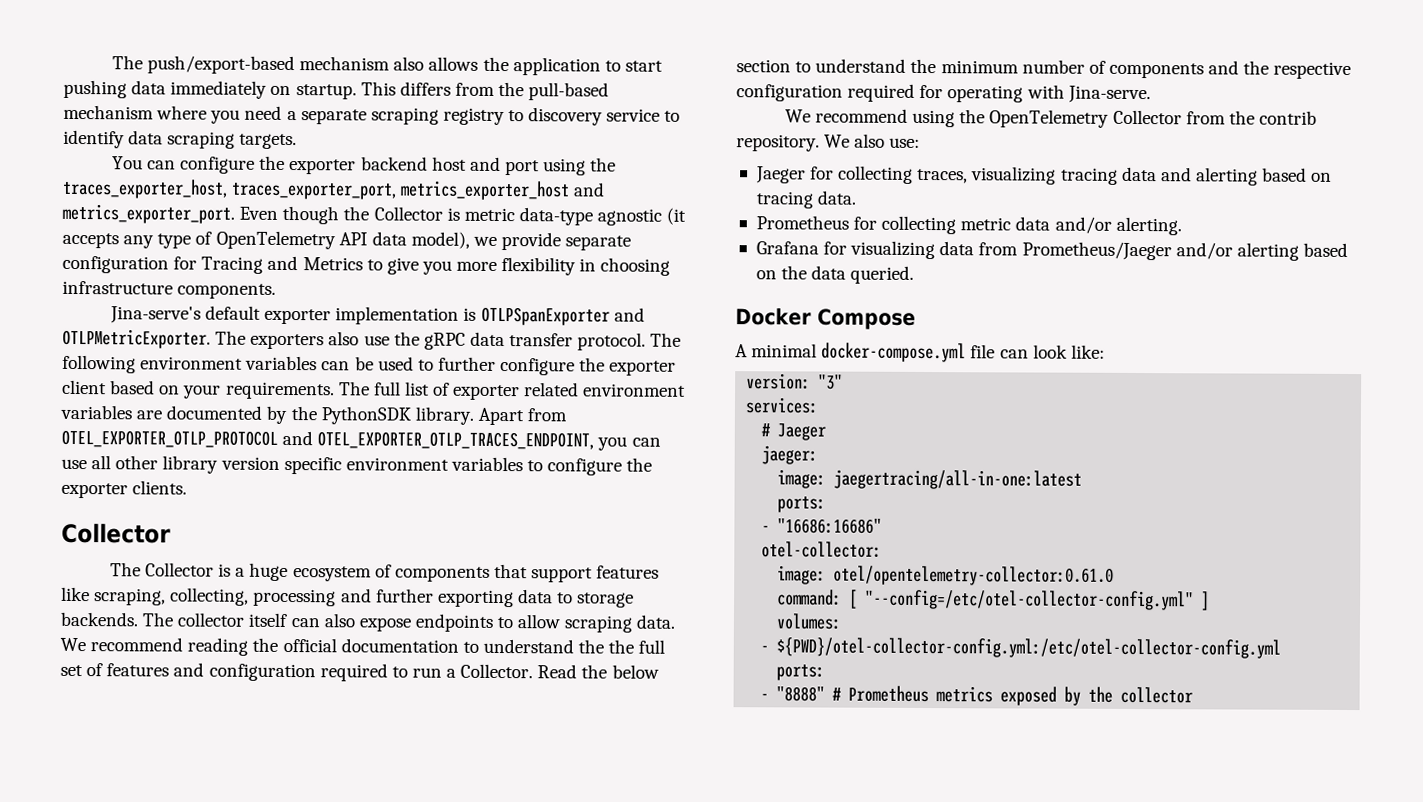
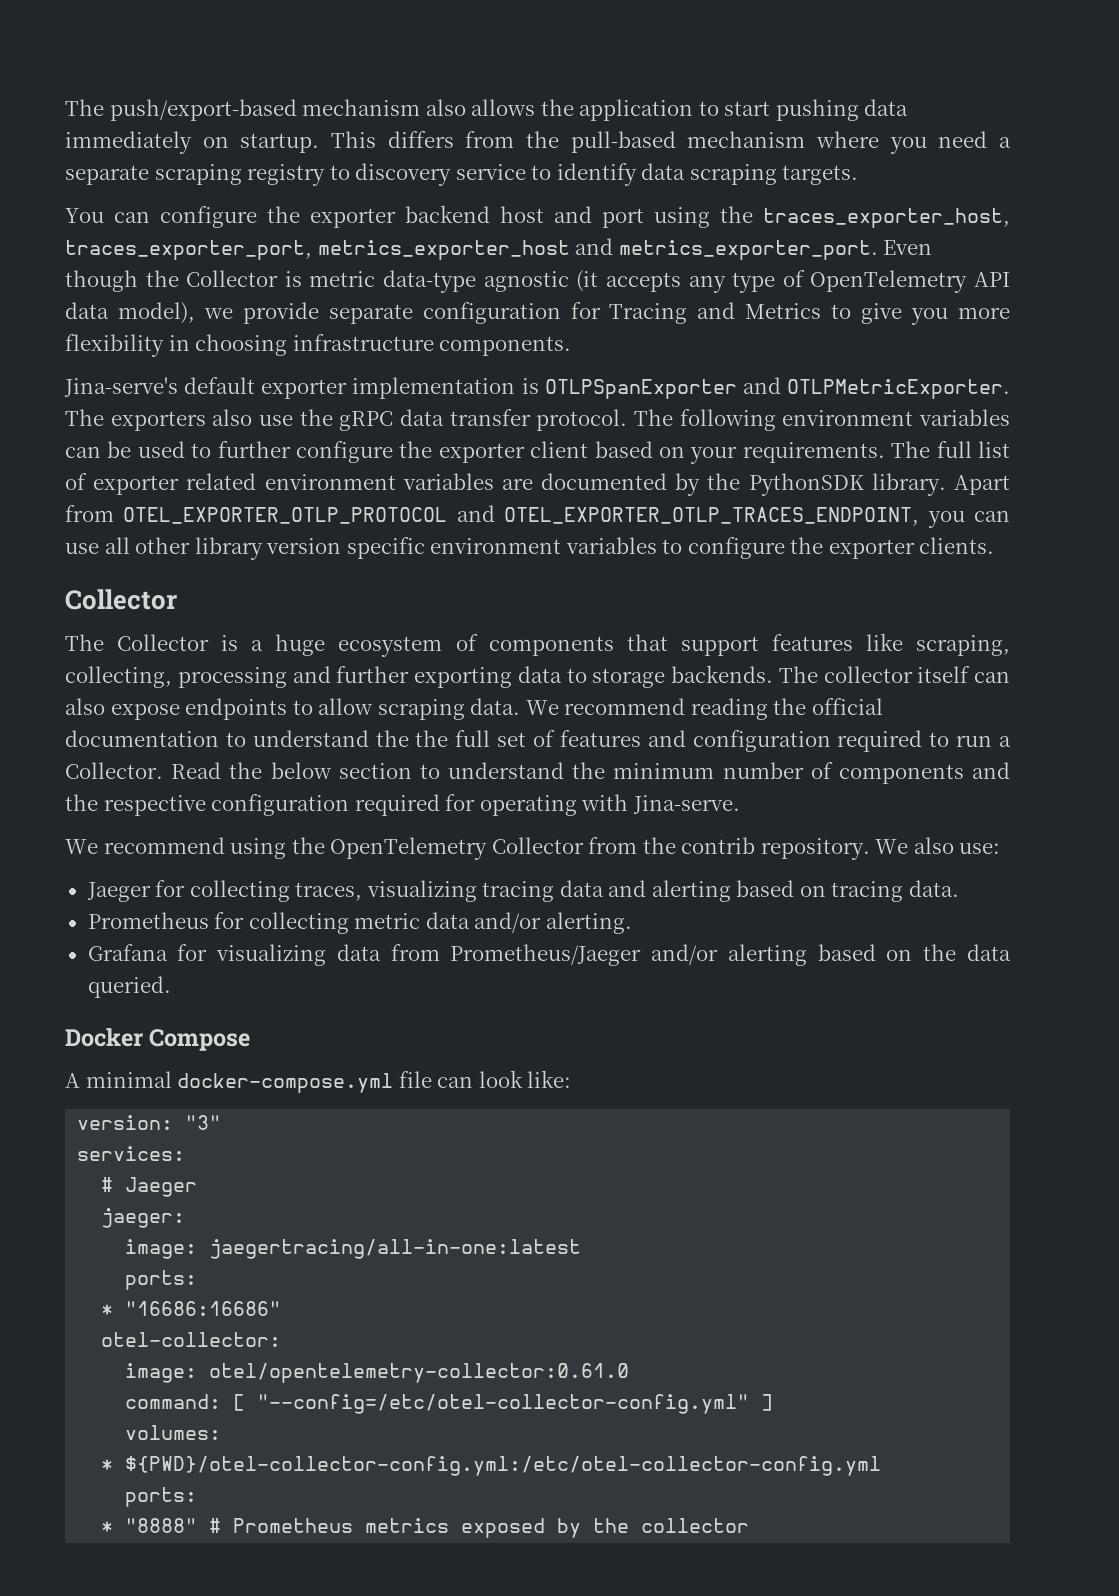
- - "16686:16686"
+ * "16686:16686"
- - ${PWD}/otel-collector-config.yml:/etc/otel-collector-config.yml
+ * ${PWD}/otel-collector-config.yml:/etc/otel-collector-config.yml
- - "8888" # Prometheus metrics exposed by the collector
+ * "8888" # Prometheus metrics exposed by the collector

